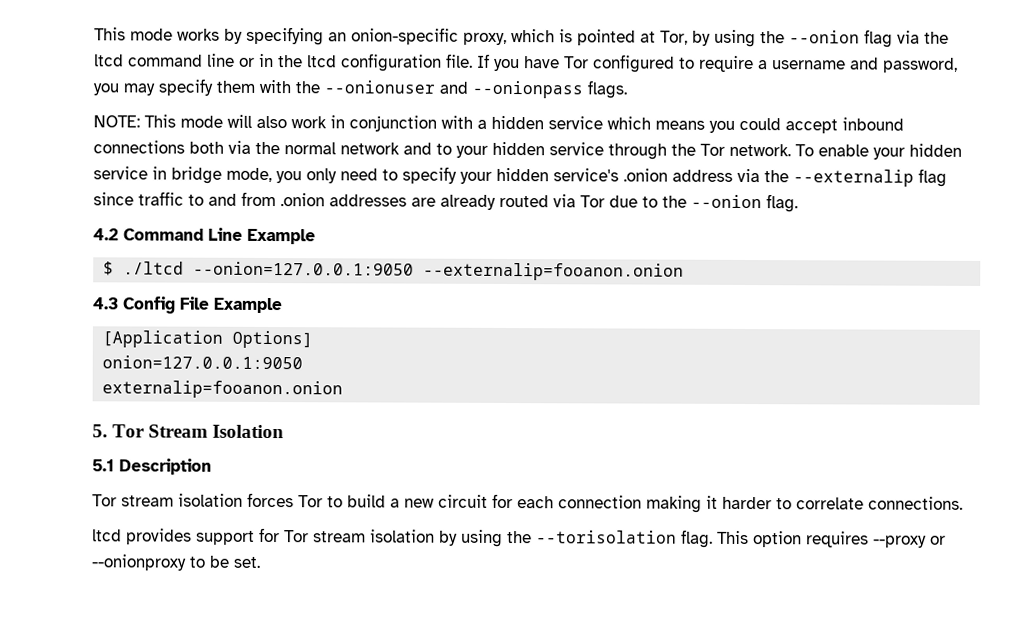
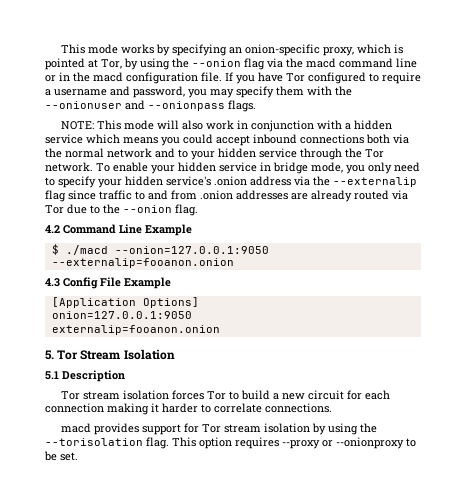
- This mode works by specifying an onion-specific proxy, which is pointed at Tor, by using the --onion flag via the ltcd command line or in the ltcd configuration file.
+ This mode works by specifying an onion-specific proxy, which is pointed at Tor, by using the --onion flag via the macd command line or in the macd configuration file.
- $ ./ltcd --onion=127.0.0.1:9050 --externalip=fooanon.onion
+ $ ./macd --onion=127.0.0.1:9050 --externalip=fooanon.onion
- ltcd provides support for Tor stream isolation by using the --torisolation flag.
+ macd provides support for Tor stream isolation by using the --torisolation flag.

